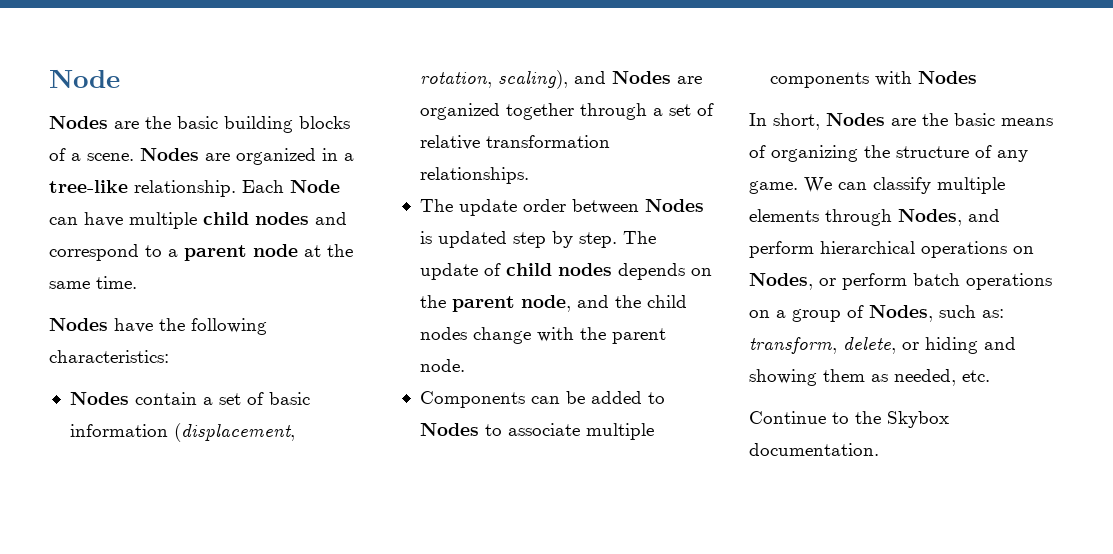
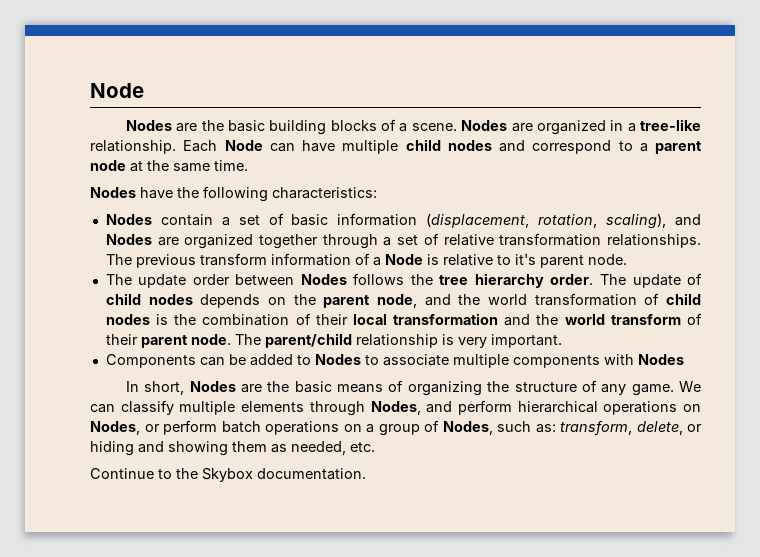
+ The previous transform information of a Node is relative to it's parent node.
- The update order between Nodes is updated step by step.
+ The update order between Nodes follows the tree hierarchy order.
- The update of child nodes depends on the parent node, and the child nodes change with the parent node.
+ The update of child nodes depends on the parent node, and the world transformation of child nodes is the combination of their local transformation and the world transform of their parent node. The parent/child relationship is very important.

